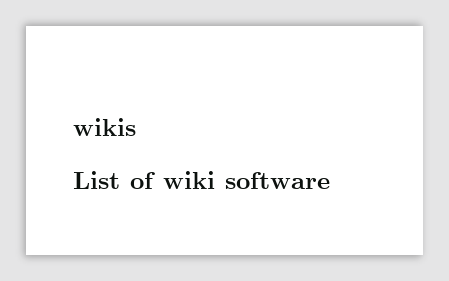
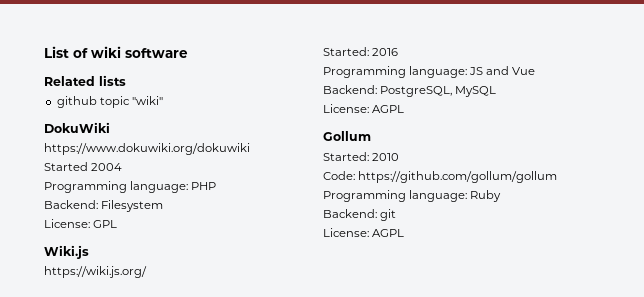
- wikis
+ Related lists
+ github topic "wiki"
+ DokuWiki
+ https://www.dokuwiki.org/dokuwiki
+ Started 2004
+ Programming language: PHP
+ Backend: Filesystem
+ License: GPL
+ Wiki.js
+ https://wiki.js.org/
+ Started: 2016
+ Programming language: JS and Vue
+ Backend: PostgreSQL, MySQL
+ License: AGPL
+ Gollum
+ Started: 2010
+ Code: https://github.com/gollum/gollum
+ Programming language: Ruby
+ Backend: git
+ License: AGPL

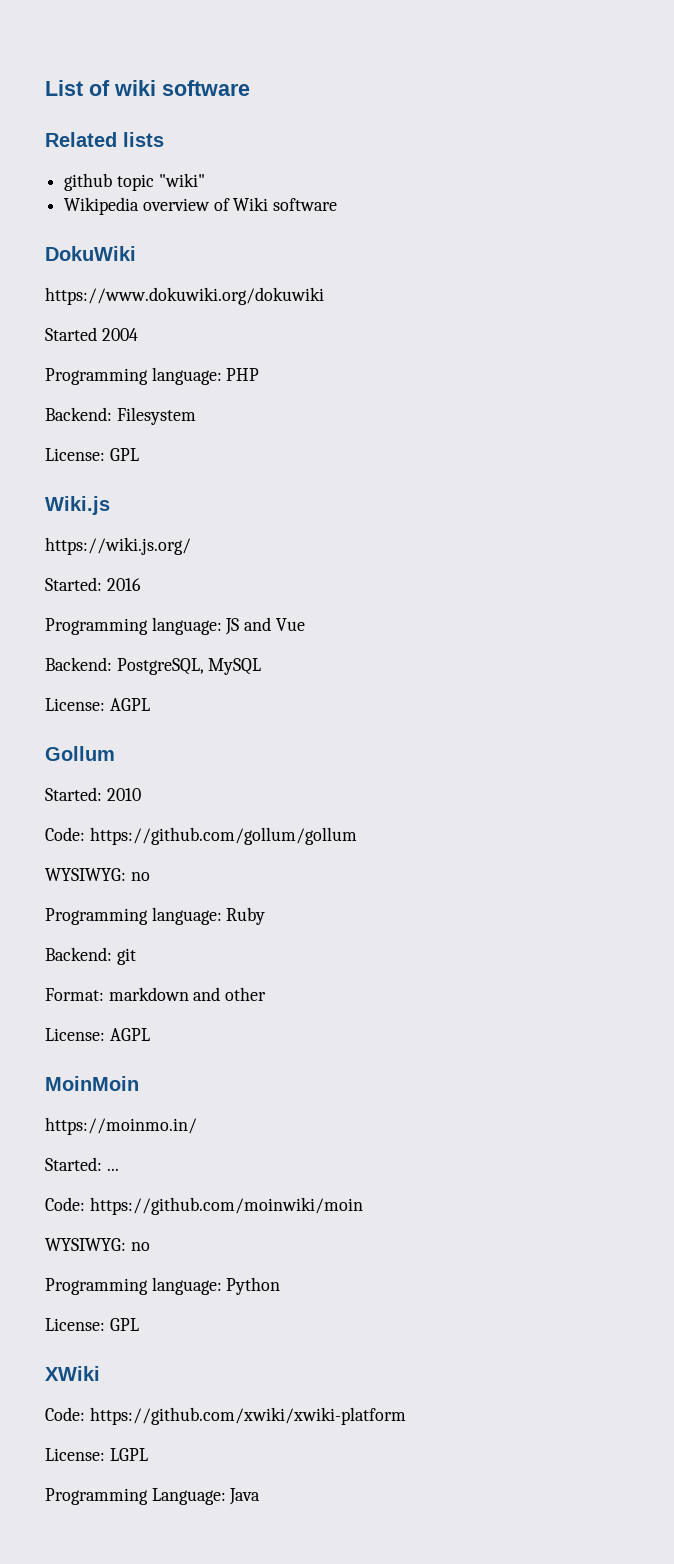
+ Wikipedia overview of Wiki software
  Code: https://github.com/gollum/gollum
+ WYSIWYG: no
  Backend: git
+ Format: markdown and other
  License: AGPL
+ MoinMoin
+ https://moinmo.in/
+ Started: ...
+ Code: https://github.com/moinwiki/moin
+ WYSIWYG: no
+ Programming language: Python
+ License: GPL
+ XWiki
+ Code: https://github.com/xwiki/xwiki-platform
+ License: LGPL
+ Programming Language: Java

